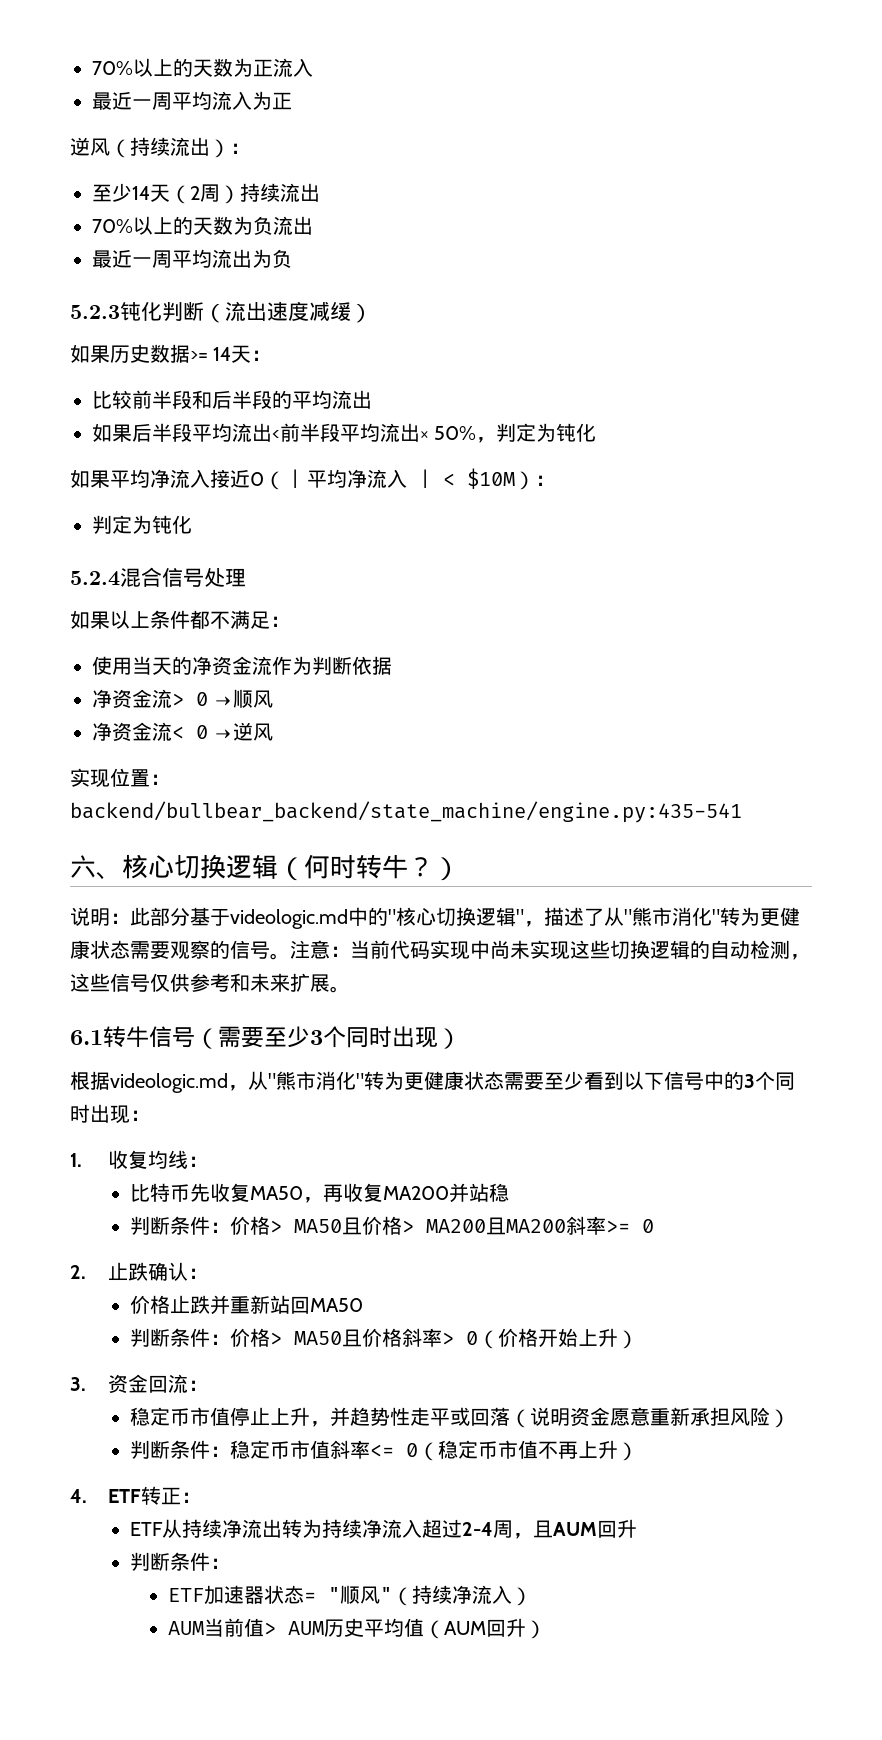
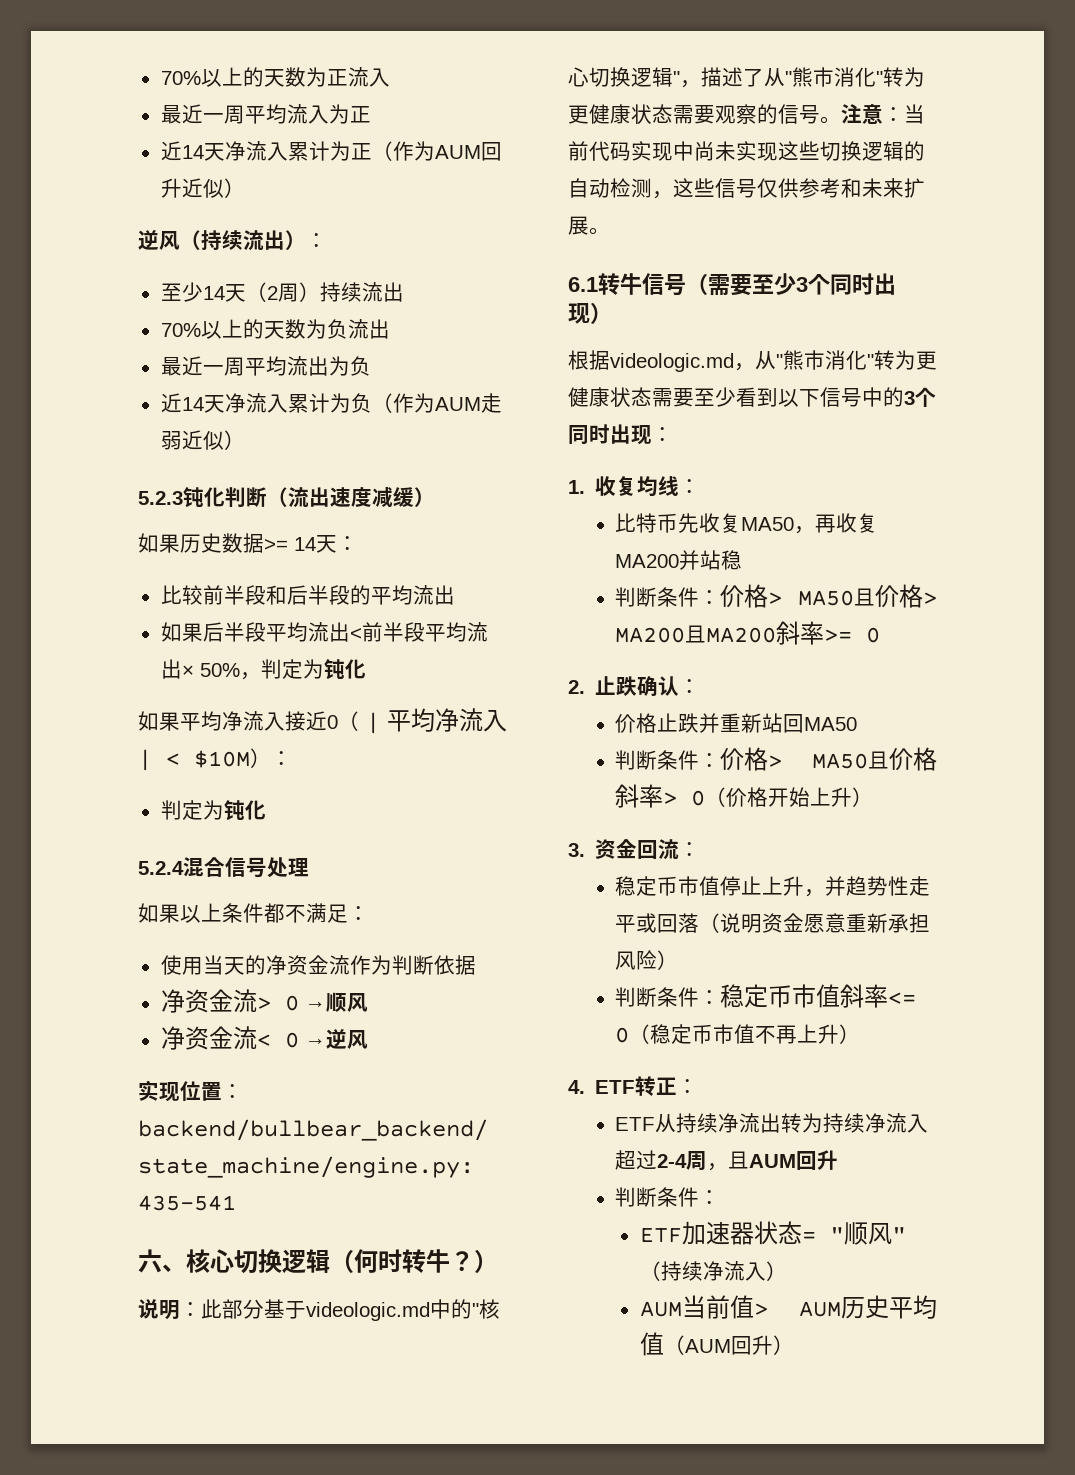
+ 近14天净流入累计为正（作为AUM回升近似）
+ 近14天净流入累计为负（作为AUM走弱近似）

